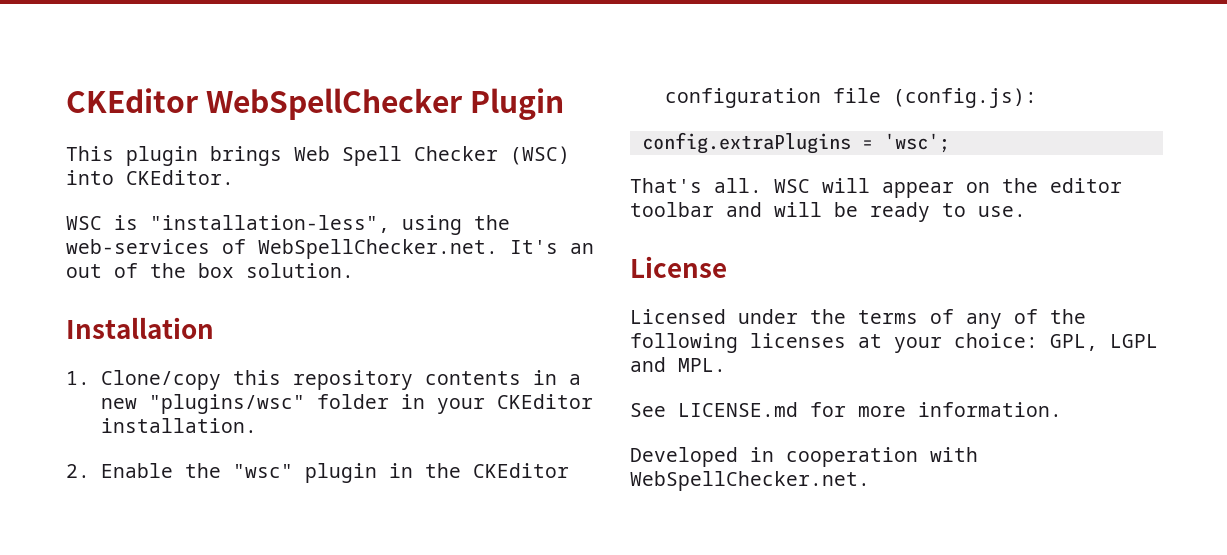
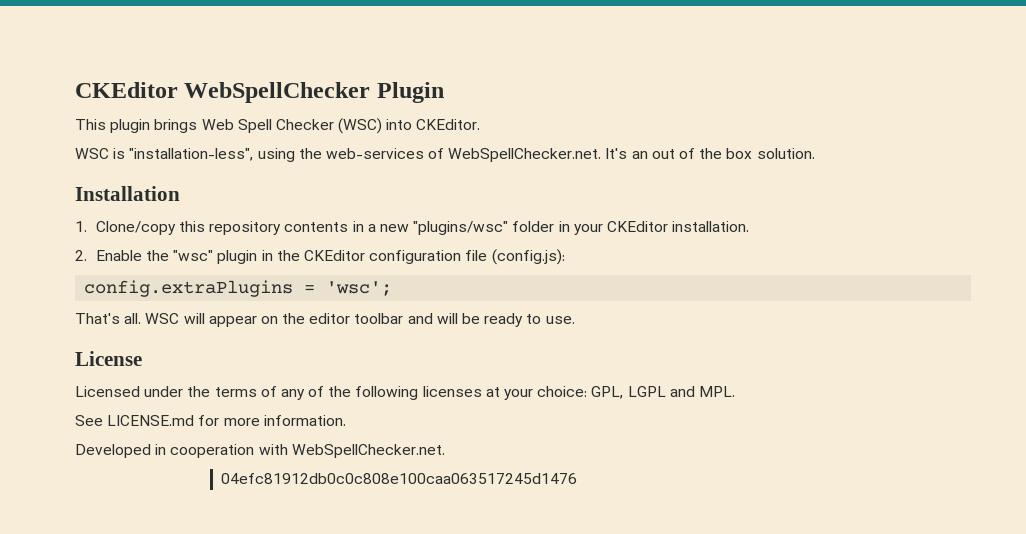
+ 04efc81912db0c0c808e100caa063517245d1476

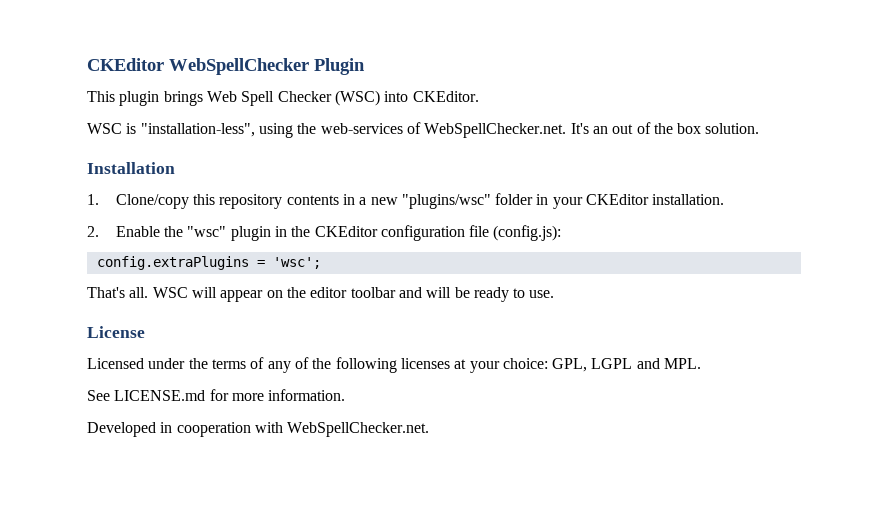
- 04efc81912db0c0c808e100caa063517245d1476

